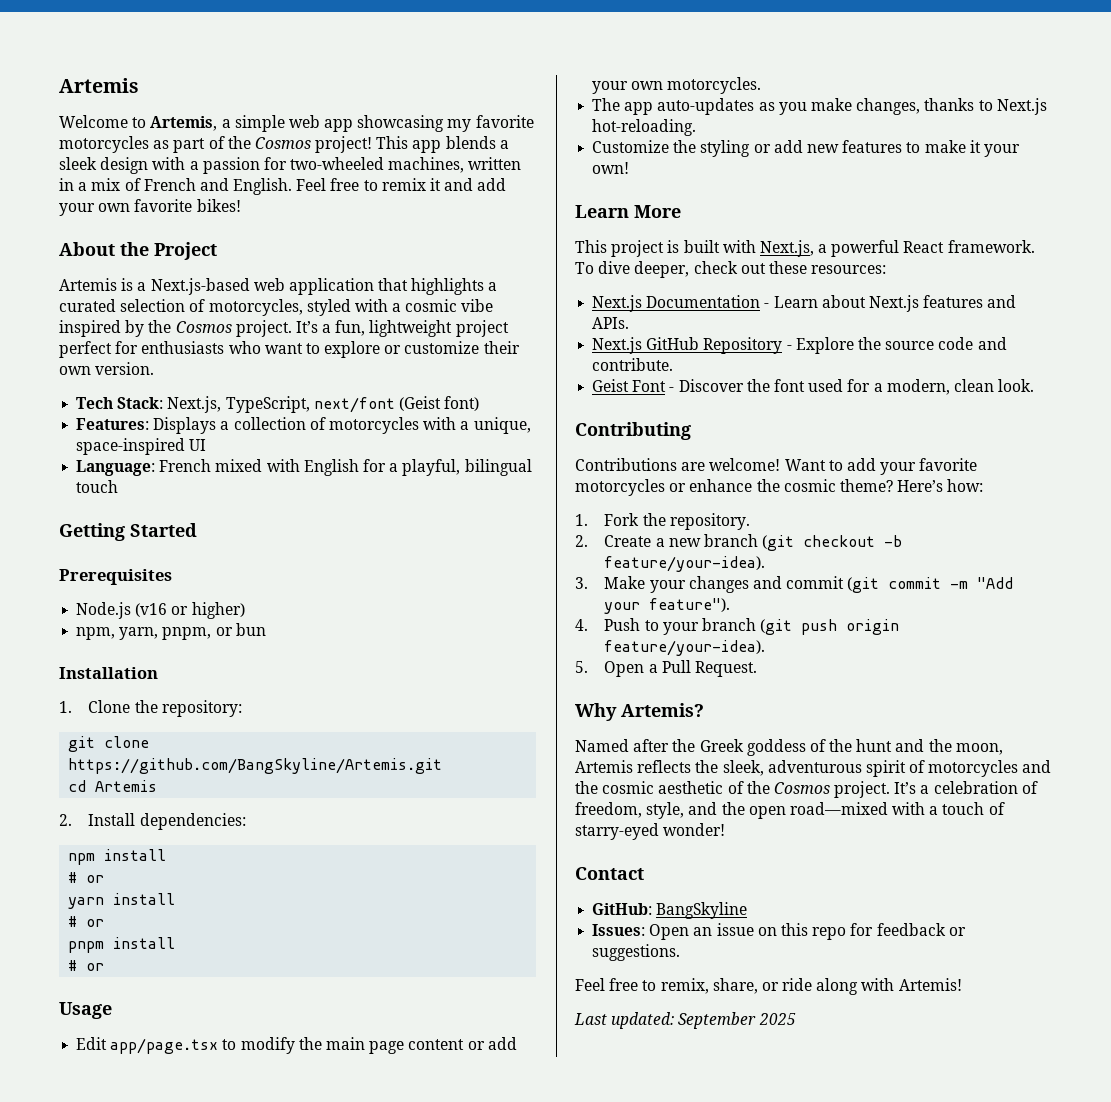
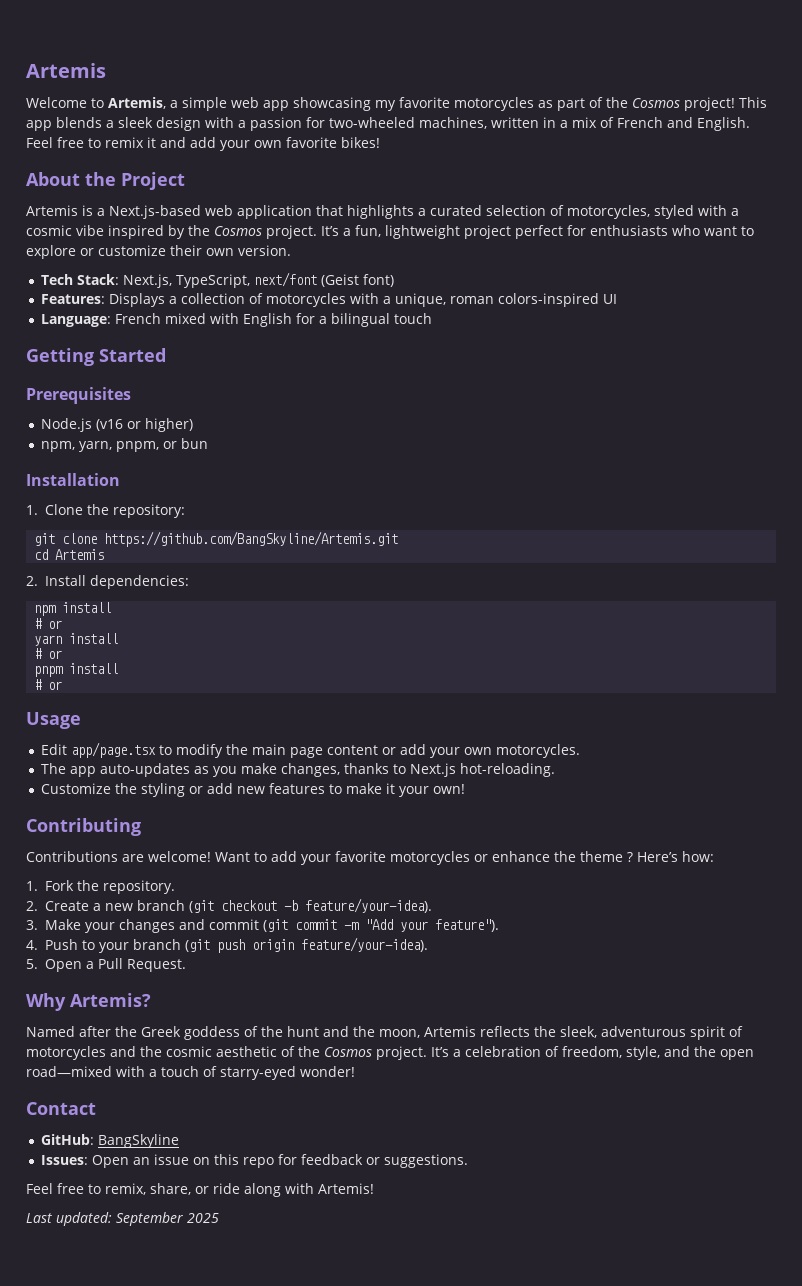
- Features: Displays a collection of motorcycles with a unique, space-inspired UI
+ Features: Displays a collection of motorcycles with a unique, roman colors-inspired UI
- Language: French mixed with English for a playful, bilingual touch
+ Language: French mixed with English for a bilingual touch
- Learn More
- This project is built with Next.js, a powerful React framework. To dive deeper, check out these resources:
- Next.js Documentation - Learn about Next.js features and APIs.
- Next.js GitHub Repository - Explore the source code and contribute.
- Geist Font - Discover the font used for a modern, clean look.
- Want to add your favorite motorcycles or enhance the cosmic theme?
+ Want to add your favorite motorcycles or enhance the theme ?

